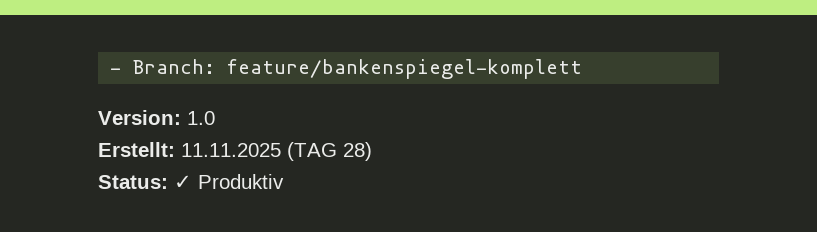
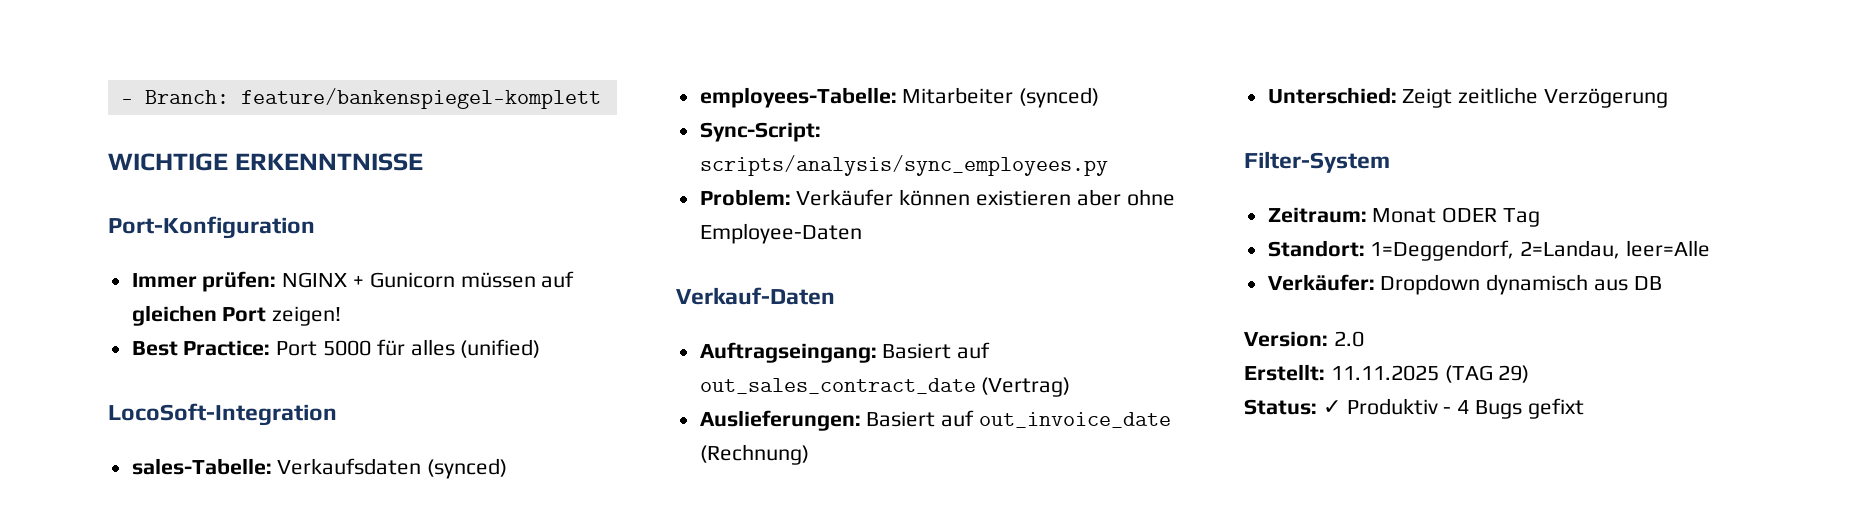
+ WICHTIGE ERKENNTNISSE
+ Port-Konfiguration
+ Immer prüfen: NGINX + Gunicorn müssen auf gleichen Port zeigen!
+ Best Practice: Port 5000 für alles (unified)
+ LocoSoft-Integration
+ sales-Tabelle: Verkaufsdaten (synced)
+ employees-Tabelle: Mitarbeiter (synced)
+ Sync-Script: scripts/analysis/sync_employees.py
+ Problem: Verkäufer können existieren aber ohne Employee-Daten
+ Verkauf-Daten
+ Auftragseingang: Basiert auf out_sales_contract_date (Vertrag)
+ Auslieferungen: Basiert auf out_invoice_date (Rechnung)
+ Unterschied: Zeigt zeitliche Verzögerung
+ Filter-System
+ Zeitraum: Monat ODER Tag
+ Standort: 1=Deggendorf, 2=Landau, leer=Alle
+ Verkäufer: Dropdown dynamisch aus DB
- Version: 1.0
+ Version: 2.0
- Erstellt: 11.11.2025 (TAG 28)
+ Erstellt: 11.11.2025 (TAG 29)
- Status: ✓ Produktiv
+ Status: ✓ Produktiv - 4 Bugs gefixt

